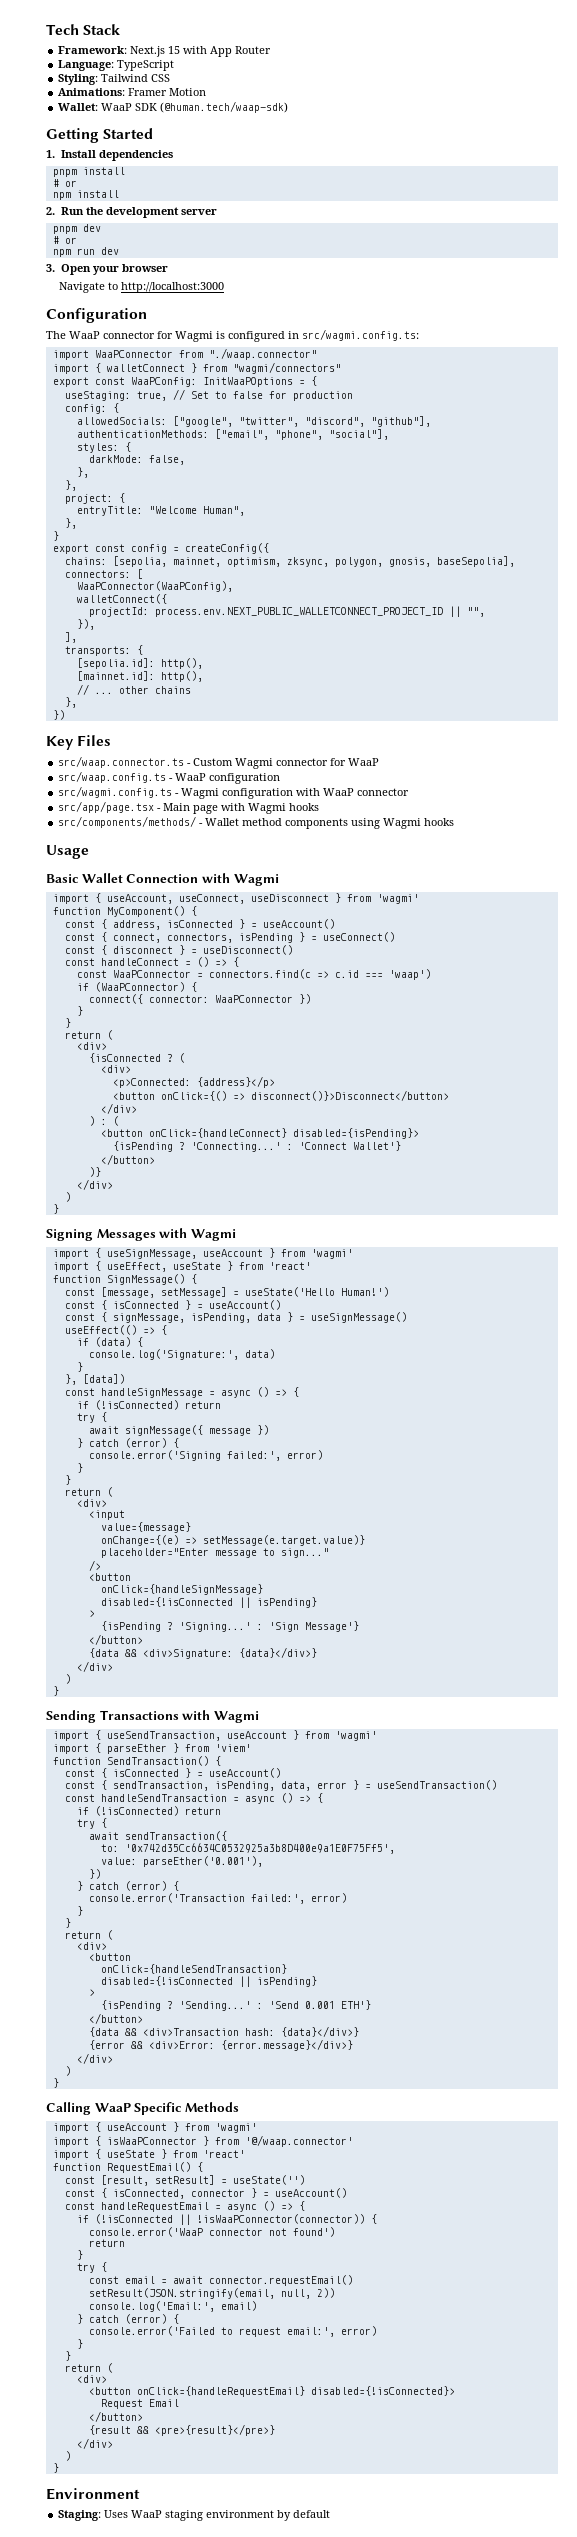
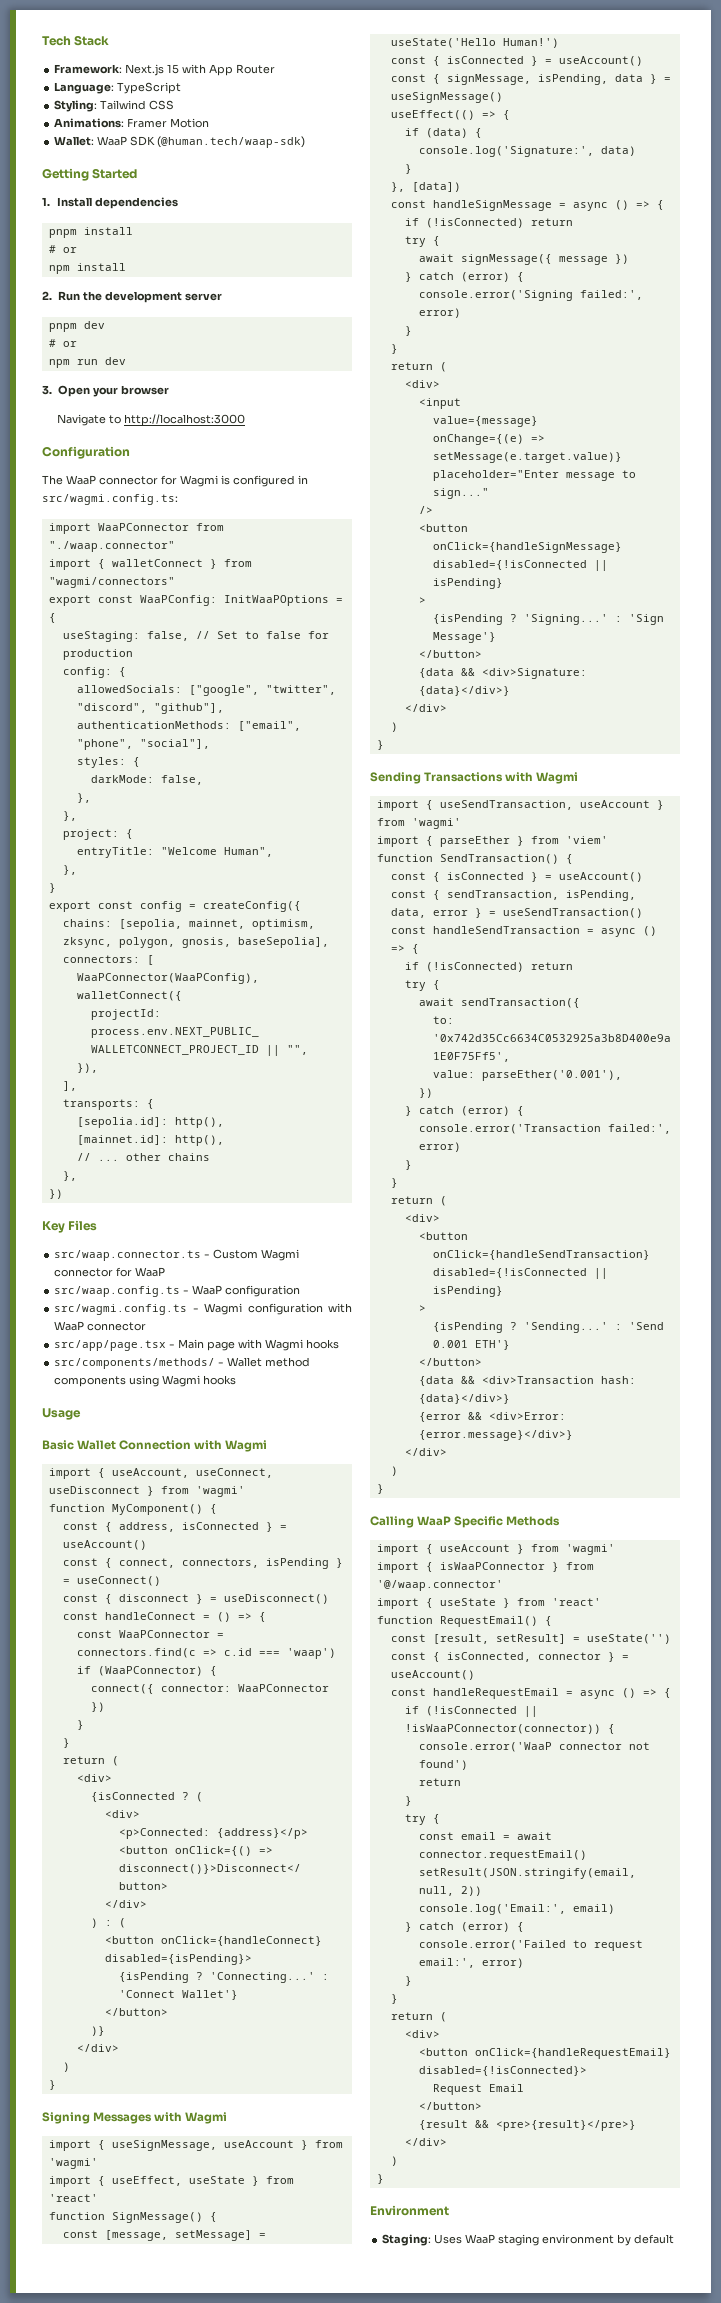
- useStaging: true, // Set to false for production
+ useStaging: false, // Set to false for production

